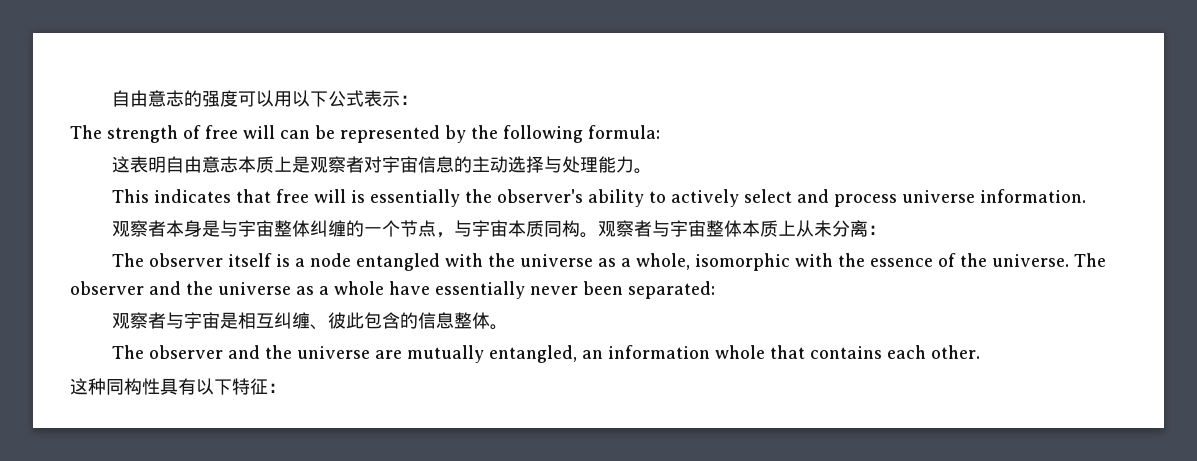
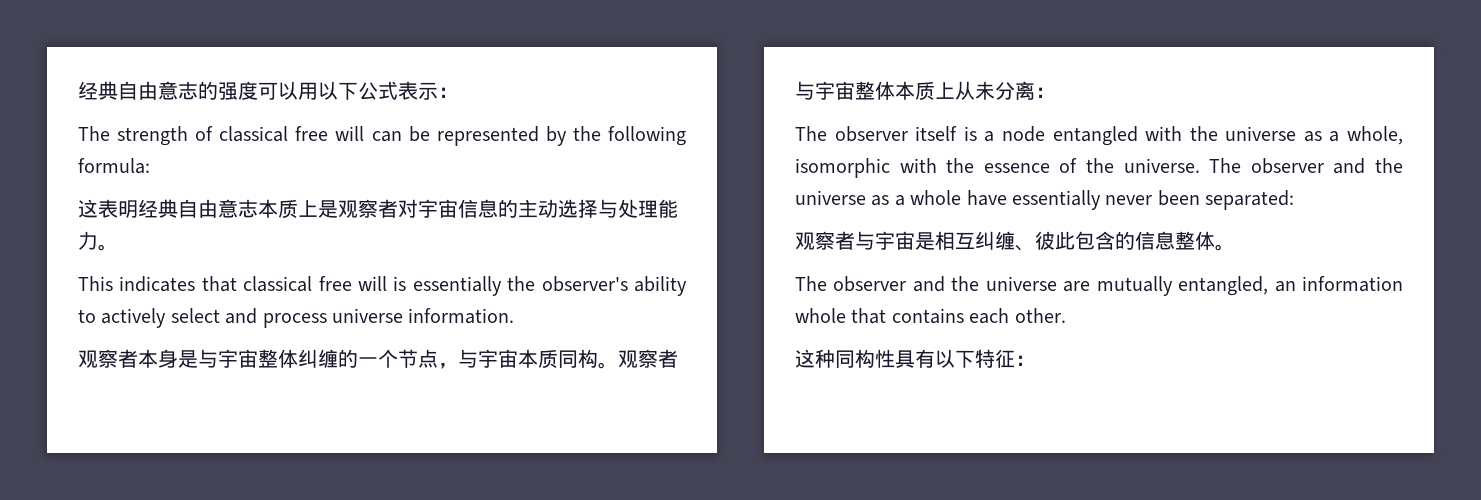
- 自由意志的强度可以用以下公式表示：
+ 经典自由意志的强度可以用以下公式表示：
- The strength of free will can be represented by the following formula:
+ The strength of classical free will can be represented by the following formula:
- 这表明自由意志本质上是观察者对宇宙信息的主动选择与处理能力。
+ 这表明经典自由意志本质上是观察者对宇宙信息的主动选择与处理能力。
- This indicates that free will is essentially the observer's ability to actively select and process universe information.
+ This indicates that classical free will is essentially the observer's ability to actively select and process universe information.

